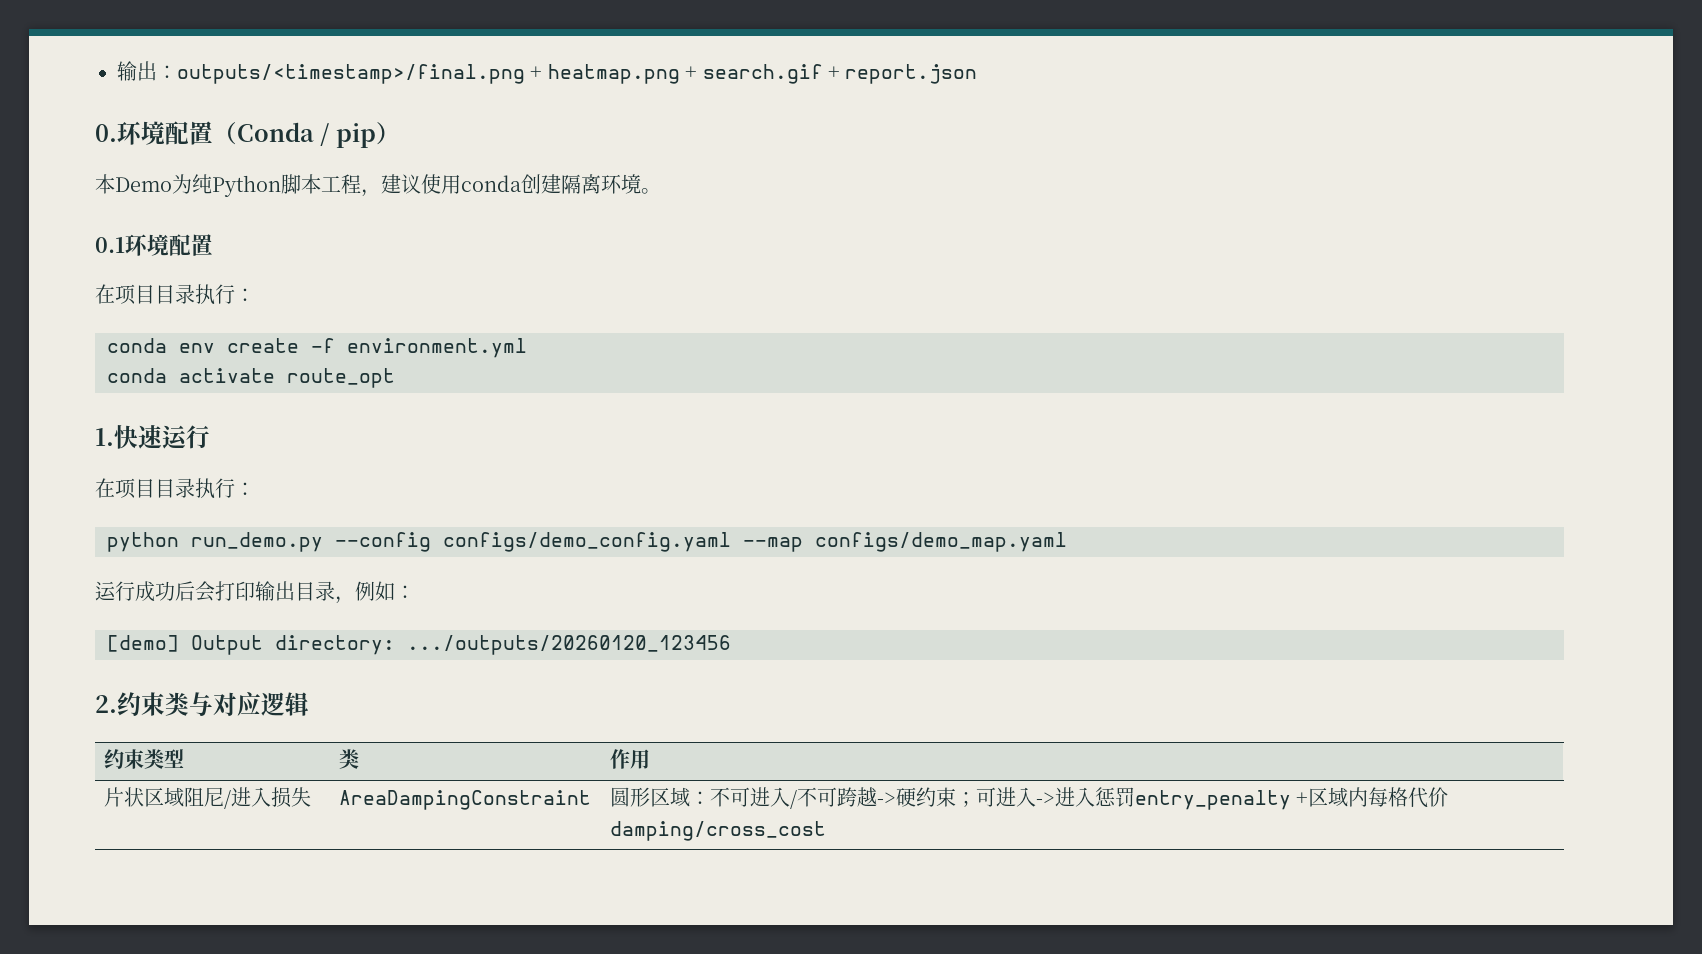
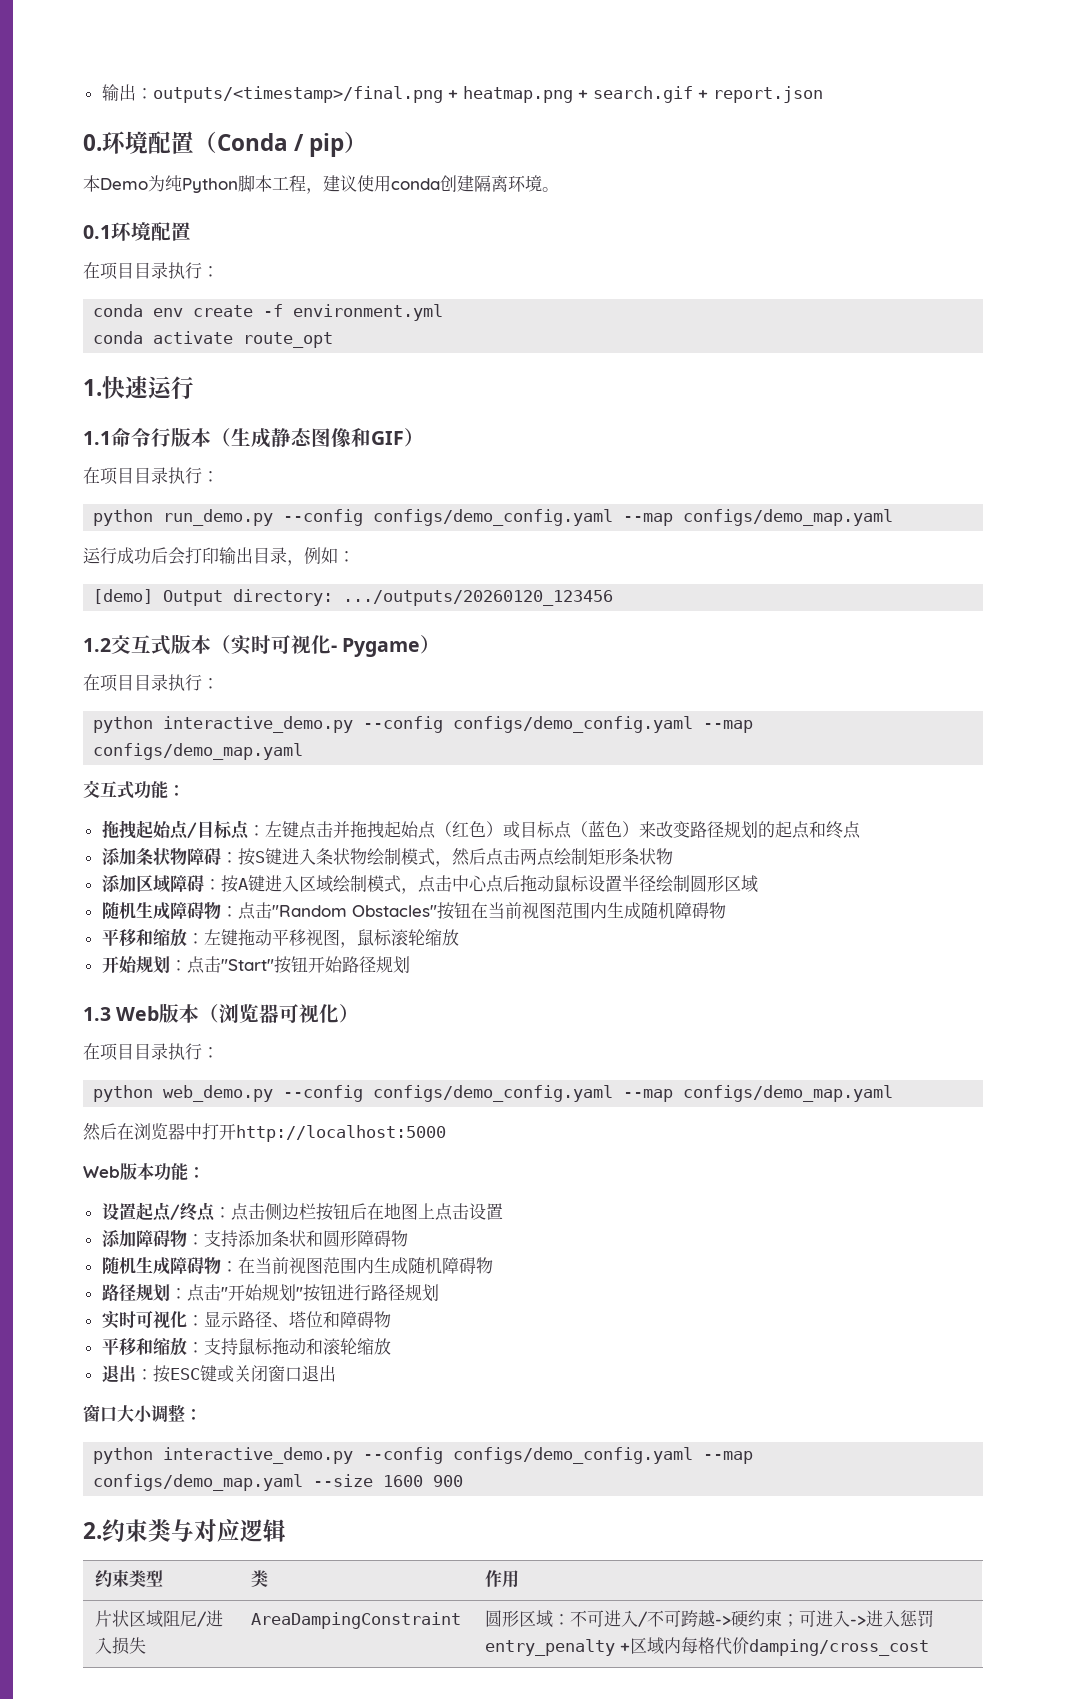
+ 1.1命令行版本（生成静态图像和GIF）
+ 1.2交互式版本（实时可视化- Pygame）
+ 在项目目录执行：
+ python interactive_demo.py --config configs/demo_config.yaml --map configs/demo_map.yaml
+ 交互式功能：
+ 拖拽起始点/目标点：左键点击并拖拽起始点（红色）或目标点（蓝色）来改变路径规划的起点和终点
+ 添加条状物障碍：按S键进入条状物绘制模式，然后点击两点绘制矩形条状物
+ 添加区域障碍：按A键进入区域绘制模式，点击中心点后拖动鼠标设置半径绘制圆形区域
+ 随机生成障碍物：点击"Random Obstacles"按钮在当前视图范围内生成随机障碍物
+ 平移和缩放：左键拖动平移视图，鼠标滚轮缩放
+ 开始规划：点击"Start"按钮开始路径规划
+ 1.3 Web版本（浏览器可视化）
+ 在项目目录执行：
+ python web_demo.py --config configs/demo_config.yaml --map configs/demo_map.yaml
+ 然后在浏览器中打开http://localhost:5000
+ Web版本功能：
+ 设置起点/终点：点击侧边栏按钮后在地图上点击设置
+ 添加障碍物：支持添加条状和圆形障碍物
+ 随机生成障碍物：在当前视图范围内生成随机障碍物
+ 路径规划：点击"开始规划"按钮进行路径规划
+ 实时可视化：显示路径、塔位和障碍物
+ 平移和缩放：支持鼠标拖动和滚轮缩放
+ 退出：按ESC键或关闭窗口退出
+ 窗口大小调整：
+ python interactive_demo.py --config configs/demo_config.yaml --map configs/demo_map.yaml --size 1600 900

